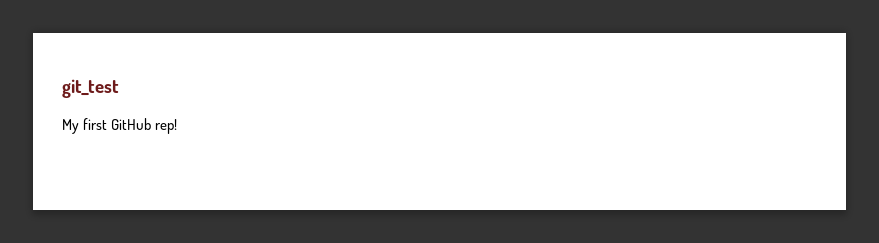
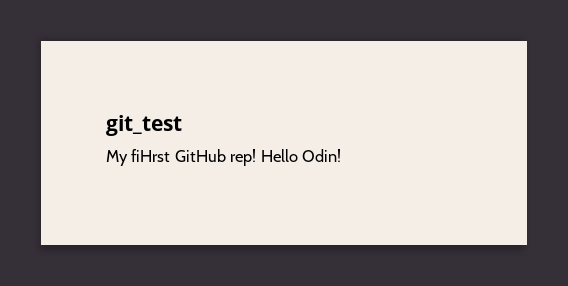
- My first GitHub rep!
+ My fiHrst GitHub rep!
+ Hello Odin!

